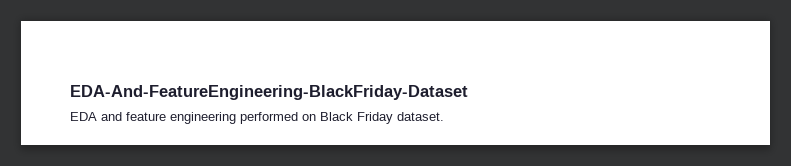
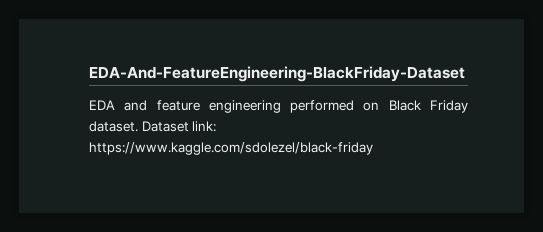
+ Dataset link: https://www.kaggle.com/sdolezel/black-friday

